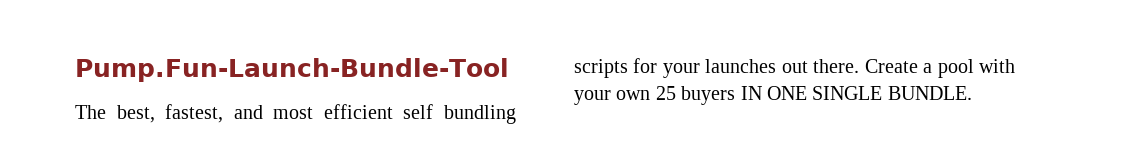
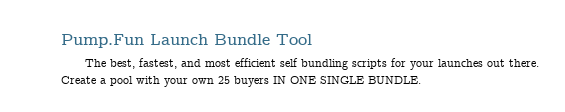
- Pump.Fun-Launch-Bundle-Tool
+ Pump.Fun Launch Bundle Tool

